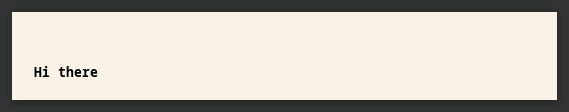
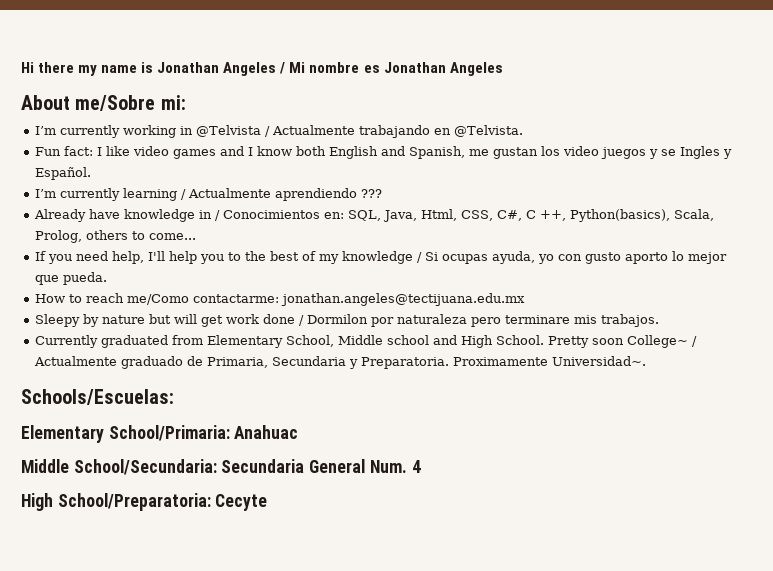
- Hi there
+ Hi there my name is Jonathan Angeles / Mi nombre es Jonathan Angeles
+ About me/Sobre mi:
+ I’m currently working in @Telvista / Actualmente trabajando en @Telvista.
+ Fun fact: I like video games and I know both English and Spanish, me gustan los video juegos y se Ingles y Español.
+ I’m currently learning / Actualmente aprendiendo ???
+ Already have knowledge in / Conocimientos en: SQL, Java, Html, CSS, C#, C ++, Python(basics), Scala, Prolog, others to come...
+ If you need help, I'll help you to the best of my knowledge / Si ocupas ayuda, yo con gusto aporto lo mejor que pueda.
+ How to reach me/Como contactarme: jonathan.angeles@tectijuana.edu.mx
+ Sleepy by nature but will get work done / Dormilon por naturaleza pero terminare mis trabajos.
+ Currently graduated from Elementary School, Middle school and High School. Pretty soon College~ / Actualmente graduado de Primaria, Secundaria y Preparatoria. Proximamente Universidad~.
+ Schools/Escuelas:
+ Elementary School/Primaria: Anahuac
+ Middle School/Secundaria: Secundaria General Num. 4
+ High School/Preparatoria: Cecyte

